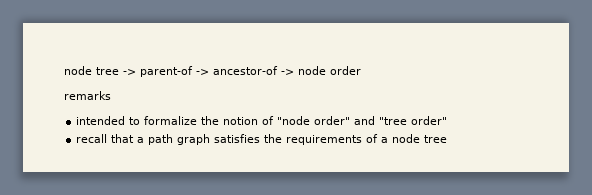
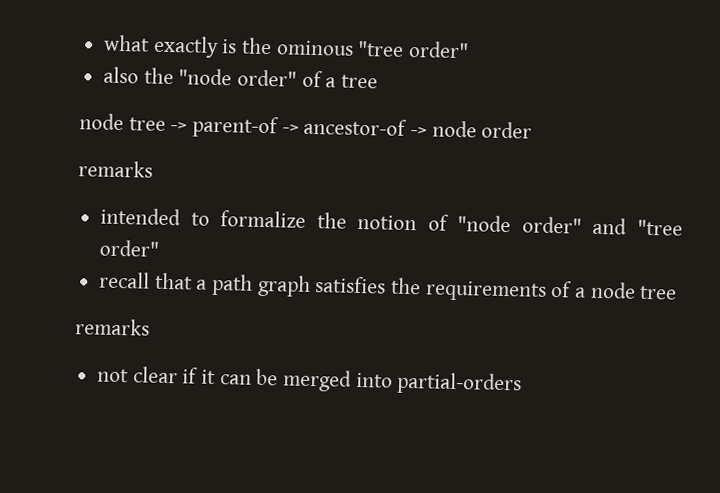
+ what exactly is the ominous "tree order"
+ also the "node order" of a tree
  recall that a path graph satisfies the requirements of a node tree
+ remarks
+ not clear if it can be merged into partial-orders

